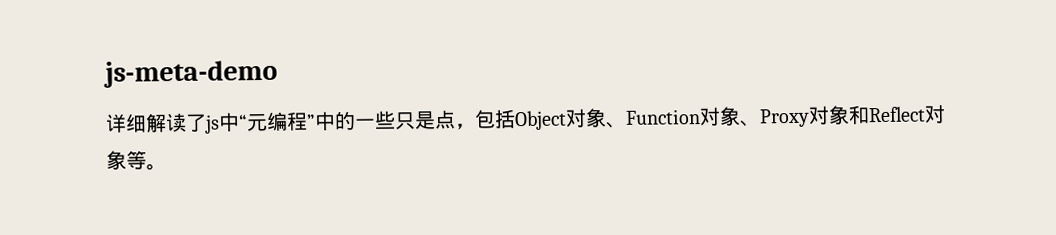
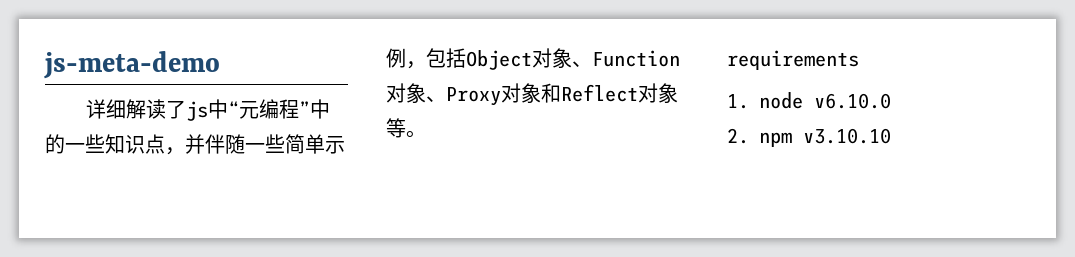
- 详细解读了js中“元编程”中的一些只是点，包括Object对象、Function对象、Proxy对象和Reflect对象等。
+ 详细解读了js中“元编程”中的一些知识点，并伴随一些简单示例，包括Object对象、Function对象、Proxy对象和Reflect对象等。
+ requirements
+ 1. node v6.10.0
+ 2. npm v3.10.10

